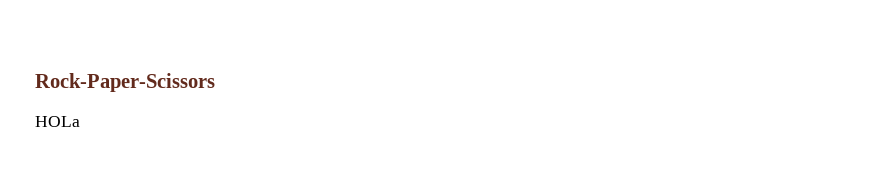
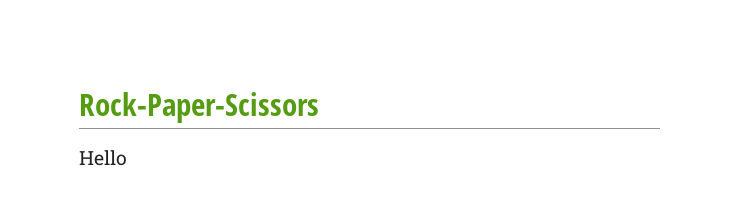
- HOLa
+ Hello

